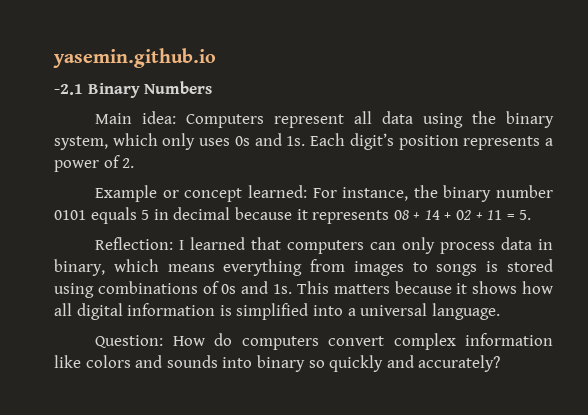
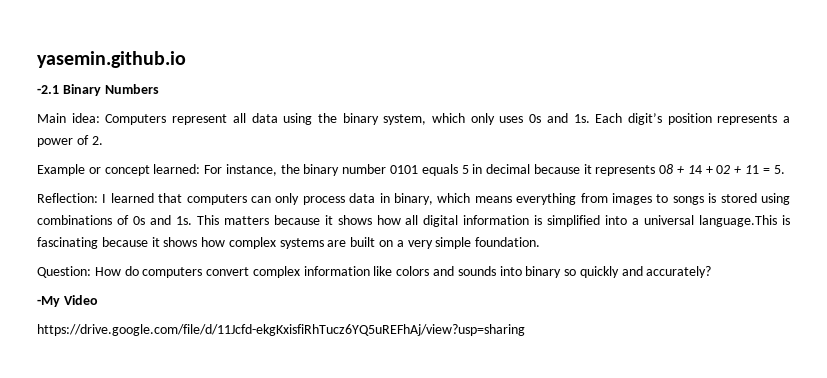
- This matters because it shows how all digital information is simplified into a universal language.
+ This matters because it shows how all digital information is simplified into a universal language.This is fascinating because it shows how complex systems are built on a very simple foundation.
+ -My Video
+ https://drive.google.com/file/d/11Jcfd-ekgKxisfiRhTucz6YQ5uREFhAj/view?usp=sharing

